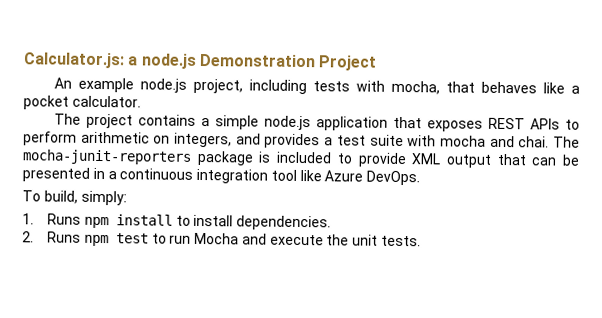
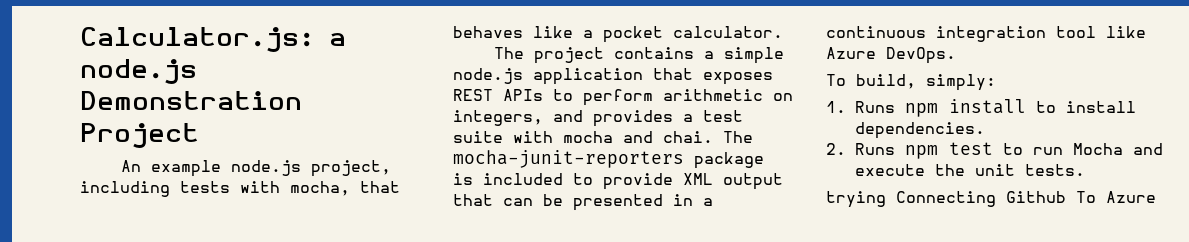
+ trying Connecting Github To Azure

